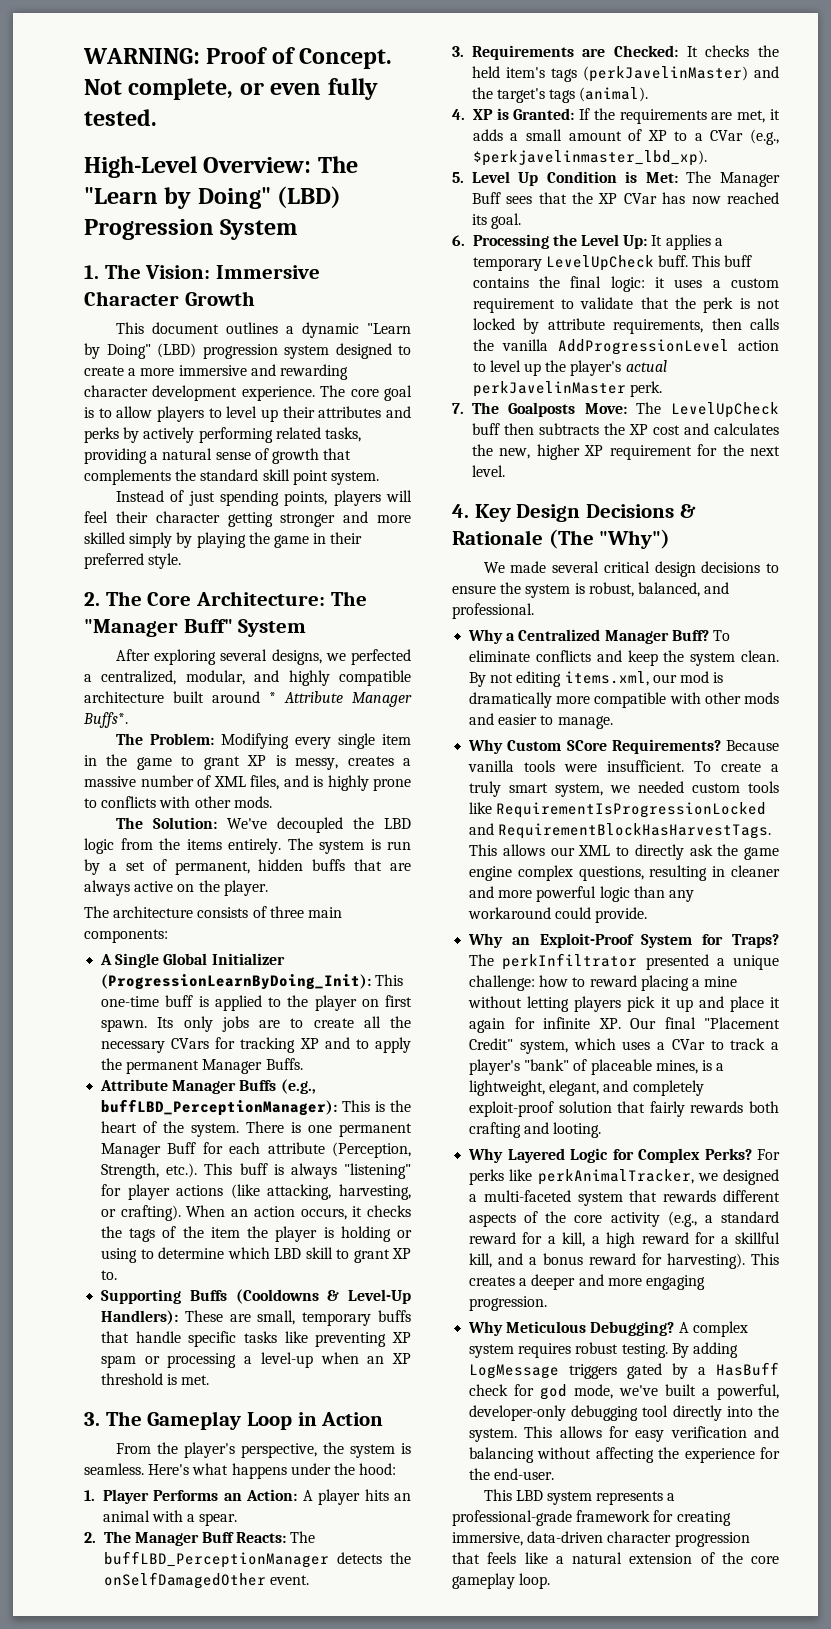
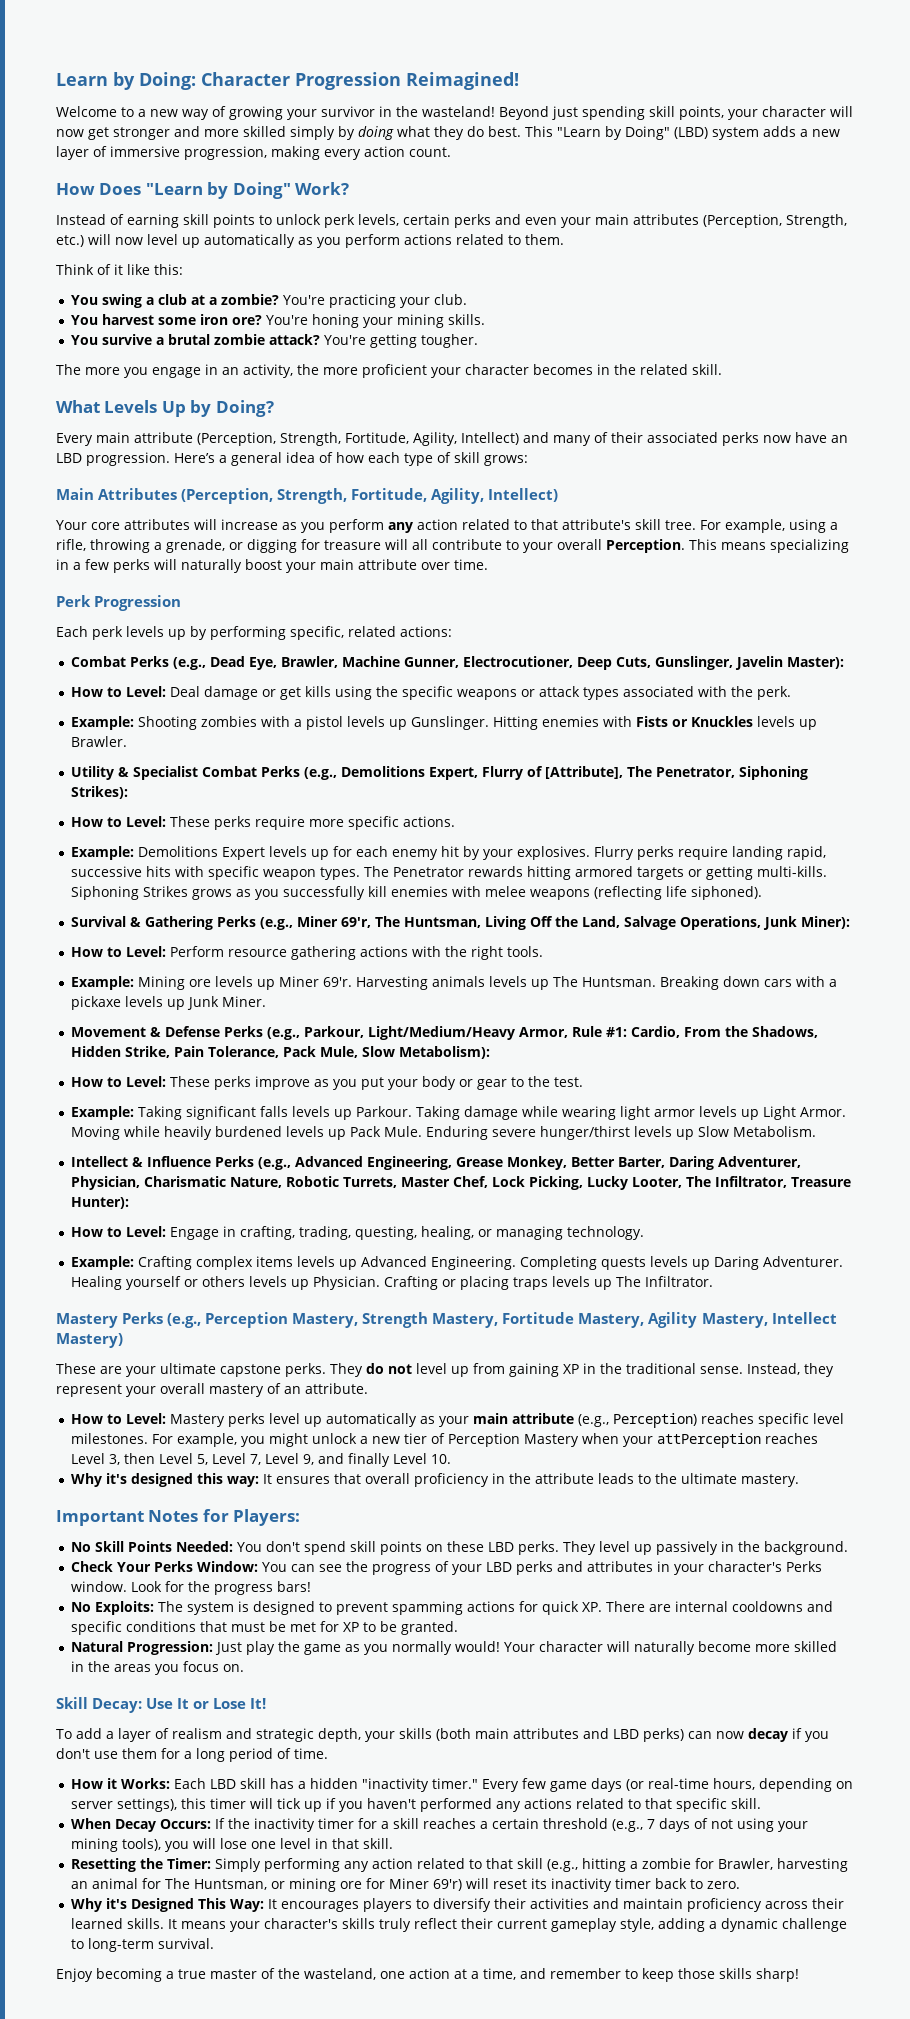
- WARNING: Proof of Concept. Not complete, or even fully tested.
- High-Level Overview: The "Learn by Doing" (LBD) Progression System
- 1. The Vision: Immersive Character Growth
- This document outlines a dynamic "Learn by Doing" (LBD) progression system designed to create a more immersive and rewarding character development experience. The core goal is to allow players to level up their attributes and perks by actively performing related tasks, providing a natural sense of growth that complements the standard skill point system.
- Instead of just spending points, players will feel their character getting stronger and more skilled simply by playing the game in their preferred style.
- 2. The Core Architecture: The "Manager Buff" System
- After exploring several designs, we perfected a centralized, modular, and highly compatible architecture built around * Attribute Manager Buffs*.
- The Problem: Modifying every single item in the game to grant XP is messy, creates a massive number of XML files, and is highly prone to conflicts with other mods.
- The Solution: We've decoupled the LBD logic from the items entirely. The system is run by a set of permanent, hidden buffs that are always active on the player.
- The architecture consists of three main components:
- A Single Global Initializer (ProgressionLearnByDoing_Init): This one-time buff is applied to the player on first spawn. Its only jobs are to create all the necessary CVars for tracking XP and to apply the permanent Manager Buffs.
- Attribute Manager Buffs (e.g., buffLBD_PerceptionManager): This is the heart of the system. There is one permanent Manager Buff for each attribute (Perception, Strength, etc.). This buff is always "listening" for player actions (like attacking, harvesting, or crafting). When an action occurs, it checks the tags of the item the player is holding or using to determine which LBD skill to grant XP to.
- Supporting Buffs (Cooldowns & Level-Up Handlers): These are small, temporary buffs that handle specific tasks like preventing XP spam or processing a level-up when an XP threshold is met.
- 3. The Gameplay Loop in Action
- From the player's perspective, the system is seamless. Here's what happens under the hood:
- 1. Player Performs an Action: A player hits an animal with a spear.
- 2. The Manager Buff Reacts: The buffLBD_PerceptionManager detects the onSelfDamagedOther event.
- 3. Requirements are Checked: It checks the held item's tags (perkJavelinMaster) and the target's tags (animal).
- 4. XP is Granted: If the requirements are met, it adds a small amount of XP to a CVar (e.g., $perkjavelinmaster_lbd_xp).
- 5. Level Up Condition is Met: The Manager Buff sees that the XP CVar has now reached its goal.
- 6. Processing the Level Up: It applies a temporary LevelUpCheck buff. This buff contains the final logic: it uses a custom requirement to validate that the perk is not locked by attribute requirements, then calls the vanilla AddProgressionLevel action to level up the player's actual perkJavelinMaster perk.
- 7. The Goalposts Move: The LevelUpCheck buff then subtracts the XP cost and calculates the new, higher XP requirement for the next level.
- 4. Key Design Decisions & Rationale (The "Why")
- We made several critical design decisions to ensure the system is robust, balanced, and professional.
- Why a Centralized Manager Buff? To eliminate conflicts and keep the system clean. By not editing items.xml, our mod is dramatically more compatible with other mods and easier to manage.
- Why Custom SCore Requirements? Because vanilla tools were insufficient. To create a truly smart system, we needed custom tools like RequirementIsProgressionLocked and RequirementBlockHasHarvestTags. This allows our XML to directly ask the game engine complex questions, resulting in cleaner and more powerful logic than any workaround could provide.
- Why an Exploit-Proof System for Traps? The perkInfiltrator presented a unique challenge: how to reward placing a mine without letting players pick it up and place it again for infinite XP. Our final "Placement Credit" system, which uses a CVar to track a player's "bank" of placeable mines, is a lightweight, elegant, and completely exploit-proof solution that fairly rewards both crafting and looting.
- Why Layered Logic for Complex Perks? For perks like perkAnimalTracker, we designed a multi-faceted system that rewards different aspects of the core activity (e.g., a standard reward for a kill, a high reward for a skillful kill, and a bonus reward for harvesting). This creates a deeper and more engaging progression.
- Why Meticulous Debugging? A complex system requires robust testing. By adding LogMessage triggers gated by a HasBuff check for god mode, we've built a powerful, developer-only debugging tool directly into the system. This allows for easy verification and balancing without affecting the experience for the end-user.
- This LBD system represents a professional-grade framework for creating immersive, data-driven character progression that feels like a natural extension of the core gameplay loop.
+ Learn by Doing: Character Progression Reimagined!
+ Welcome to a new way of growing your survivor in the wasteland! Beyond just spending skill points, your character will now get stronger and more skilled simply by doing what they do best. This "Learn by Doing" (LBD) system adds a new layer of immersive progression, making every action count.
+ How Does "Learn by Doing" Work?
+ Instead of earning skill points to unlock perk levels, certain perks and even your main attributes (Perception, Strength, etc.) will now level up automatically as you perform actions related to them.
+ Think of it like this:
+ You swing a club at a zombie? You're practicing your club.
+ You harvest some iron ore? You're honing your mining skills.
+ You survive a brutal zombie attack? You're getting tougher.
+ The more you engage in an activity, the more proficient your character becomes in the related skill.
+ What Levels Up by Doing?
+ Every main attribute (Perception, Strength, Fortitude, Agility, Intellect) and many of their associated perks now have an LBD progression. Here’s a general idea of how each type of skill grows:
+ Main Attributes (Perception, Strength, Fortitude, Agility, Intellect)
+ Your core attributes will increase as you perform any action related to that attribute's skill tree. For example, using a rifle, throwing a grenade, or digging for treasure will all contribute to your overall Perception. This means specializing in a few perks will naturally boost your main attribute over time.
+ Perk Progression
+ Each perk levels up by performing specific, related actions:
+ Combat Perks (e.g., Dead Eye, Brawler, Machine Gunner, Electrocutioner, Deep Cuts, Gunslinger, Javelin Master):
+ How to Level: Deal damage or get kills using the specific weapons or attack types associated with the perk.
+ Example: Shooting zombies with a pistol levels up Gunslinger. Hitting enemies with Fists or Knuckles levels up Brawler.
+ Utility & Specialist Combat Perks (e.g., Demolitions Expert, Flurry of [Attribute], The Penetrator, Siphoning Strikes):
+ How to Level: These perks require more specific actions.
+ Example: Demolitions Expert levels up for each enemy hit by your explosives. Flurry perks require landing rapid, successive hits with specific weapon types. The Penetrator rewards hitting armored targets or getting multi-kills. Siphoning Strikes grows as you successfully kill enemies with melee weapons (reflecting life siphoned).
+ Survival & Gathering Perks (e.g., Miner 69'r, The Huntsman, Living Off the Land, Salvage Operations, Junk Miner):
+ How to Level: Perform resource gathering actions with the right tools.
+ Example: Mining ore levels up Miner 69'r. Harvesting animals levels up The Huntsman. Breaking down cars with a pickaxe levels up Junk Miner.
+ Movement & Defense Perks (e.g., Parkour, Light/Medium/Heavy Armor, Rule #1: Cardio, From the Shadows, Hidden Strike, Pain Tolerance, Pack Mule, Slow Metabolism):
+ How to Level: These perks improve as you put your body or gear to the test.
+ Example: Taking significant falls levels up Parkour. Taking damage while wearing light armor levels up Light Armor. Moving while heavily burdened levels up Pack Mule. Enduring severe hunger/thirst levels up Slow Metabolism.
+ Intellect & Influence Perks (e.g., Advanced Engineering, Grease Monkey, Better Barter, Daring Adventurer, Physician, Charismatic Nature, Robotic Turrets, Master Chef, Lock Picking, Lucky Looter, The Infiltrator, Treasure Hunter):
+ How to Level: Engage in crafting, trading, questing, healing, or managing technology.
+ Example: Crafting complex items levels up Advanced Engineering. Completing quests levels up Daring Adventurer. Healing yourself or others levels up Physician. Crafting or placing traps levels up The Infiltrator.
+ Mastery Perks (e.g., Perception Mastery, Strength Mastery, Fortitude Mastery, Agility Mastery, Intellect Mastery)
+ These are your ultimate capstone perks. They do not level up from gaining XP in the traditional sense. Instead, they represent your overall mastery of an attribute.
+ How to Level: Mastery perks level up automatically as your main attribute (e.g., Perception) reaches specific level milestones. For example, you might unlock a new tier of Perception Mastery when your attPerception reaches Level 3, then Level 5, Level 7, Level 9, and finally Level 10.
+ Why it's designed this way: It ensures that overall proficiency in the attribute leads to the ultimate mastery.
+ Important Notes for Players:
+ No Skill Points Needed: You don't spend skill points on these LBD perks. They level up passively in the background.
+ Check Your Perks Window: You can see the progress of your LBD perks and attributes in your character's Perks window. Look for the progress bars!
+ No Exploits: The system is designed to prevent spamming actions for quick XP. There are internal cooldowns and specific conditions that must be met for XP to be granted.
+ Natural Progression: Just play the game as you normally would! Your character will naturally become more skilled in the areas you focus on.
+ Skill Decay: Use It or Lose It!
+ To add a layer of realism and strategic depth, your skills (both main attributes and LBD perks) can now decay if you don't use them for a long period of time.
+ How it Works: Each LBD skill has a hidden "inactivity timer." Every few game days (or real-time hours, depending on server settings), this timer will tick up if you haven't performed any actions related to that specific skill.
+ When Decay Occurs: If the inactivity timer for a skill reaches a certain threshold (e.g., 7 days of not using your mining tools), you will lose one level in that skill.
+ Resetting the Timer: Simply performing any action related to that skill (e.g., hitting a zombie for Brawler, harvesting an animal for The Huntsman, or mining ore for Miner 69'r) will reset its inactivity timer back to zero.
+ Why it's Designed This Way: It encourages players to diversify their activities and maintain proficiency across their learned skills. It means your character's skills truly reflect their current gameplay style, adding a dynamic challenge to long-term survival.
+ Enjoy becoming a true master of the wasteland, one action at a time, and remember to keep those skills sharp!

